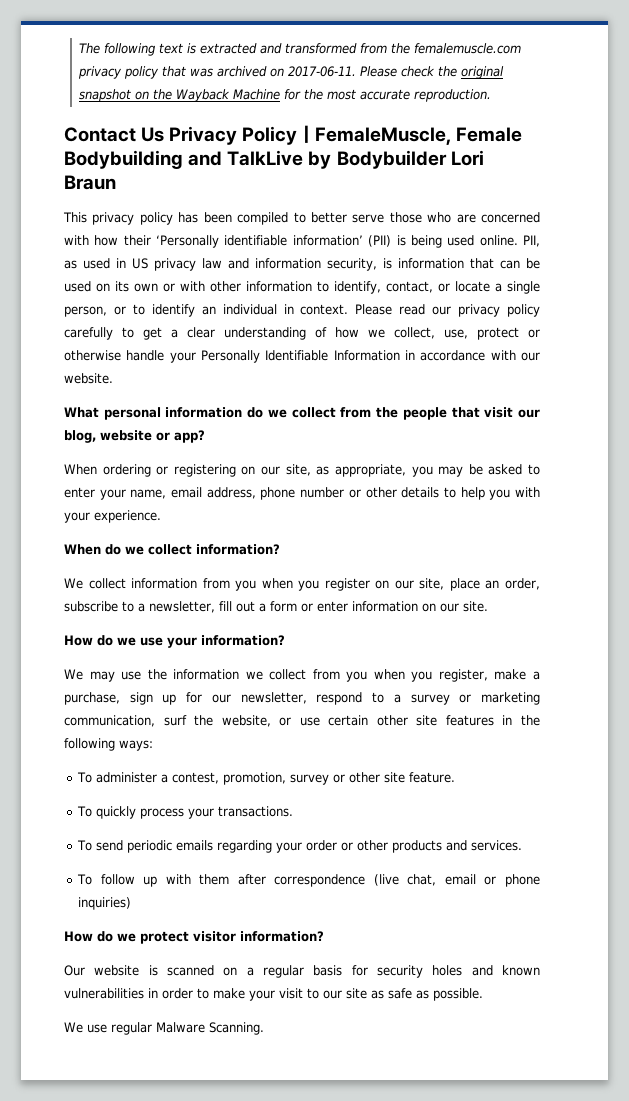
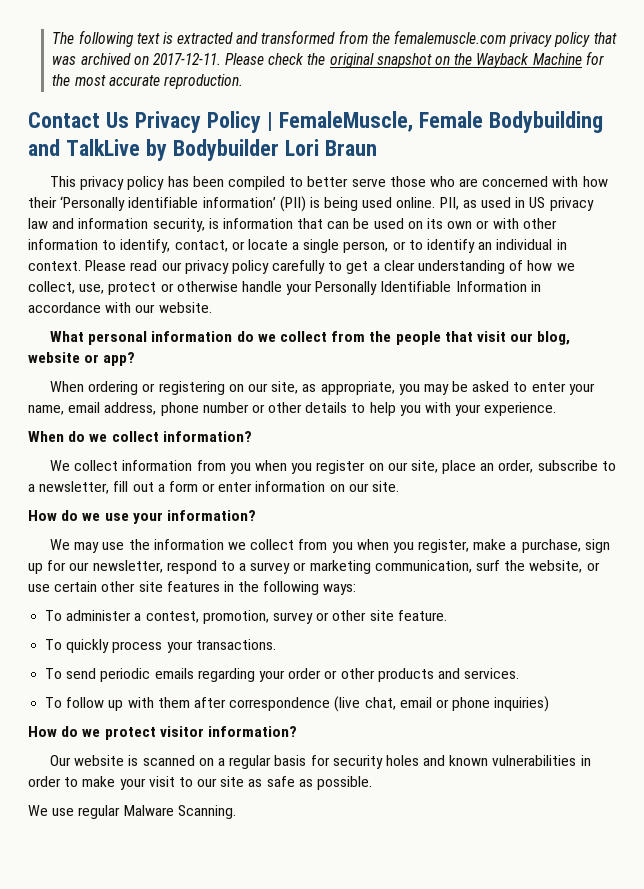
- The following text is extracted and transformed from the femalemuscle.com privacy policy that was archived on 2017-06-11.
+ The following text is extracted and transformed from the femalemuscle.com privacy policy that was archived on 2017-12-11.

